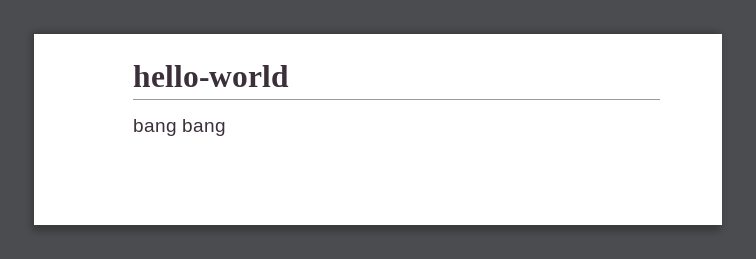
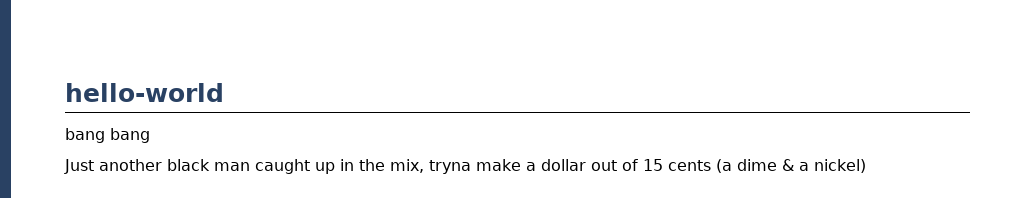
+ Just another black man caught up in the mix, tryna make a dollar out of 15 cents (a dime & a nickel)

